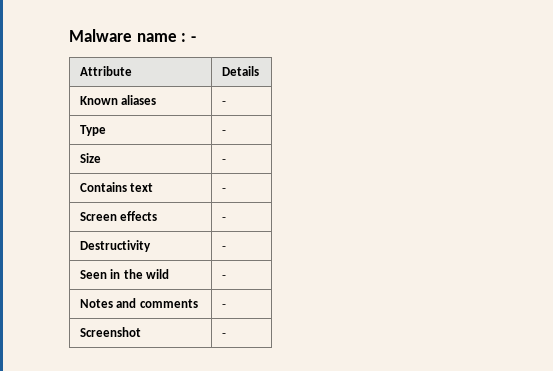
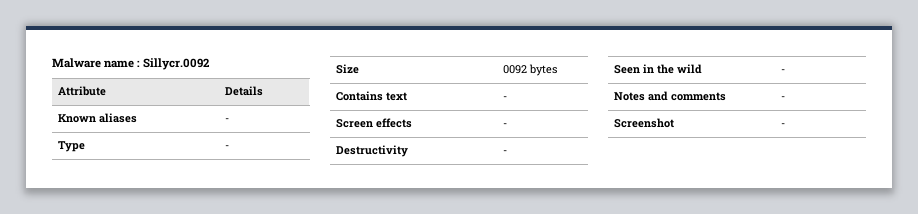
- Malware name : -
+ Malware name : Sillycr.0092
- Size | -
+ Size | 0092 bytes

